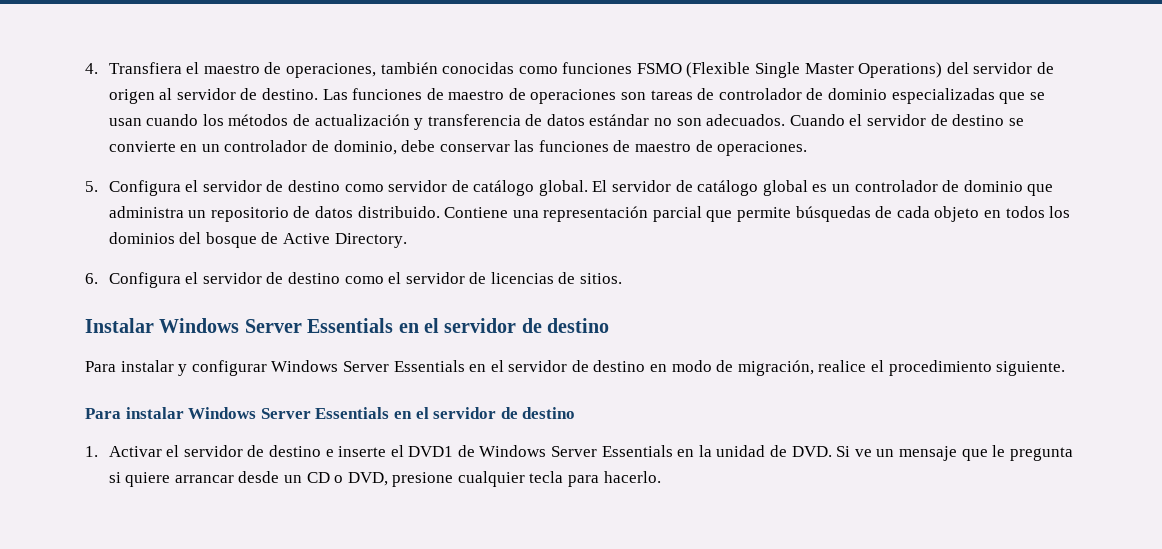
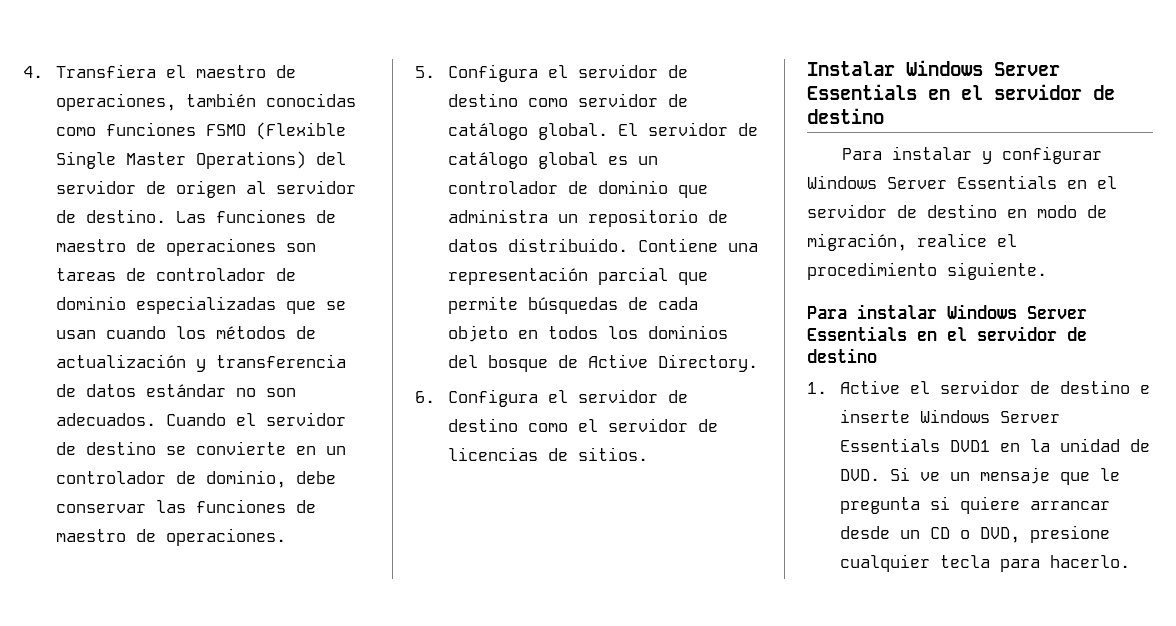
- 1. Activar el servidor de destino e inserte el DVD1 de Windows Server Essentials en la unidad de DVD. Si ve un mensaje que le pregunta si quiere arrancar desde un CD o DVD, presione cualquier tecla para hacerlo.
+ 1. Active el servidor de destino e inserte Windows Server Essentials DVD1 en la unidad de DVD. Si ve un mensaje que le pregunta si quiere arrancar desde un CD o DVD, presione cualquier tecla para hacerlo.

